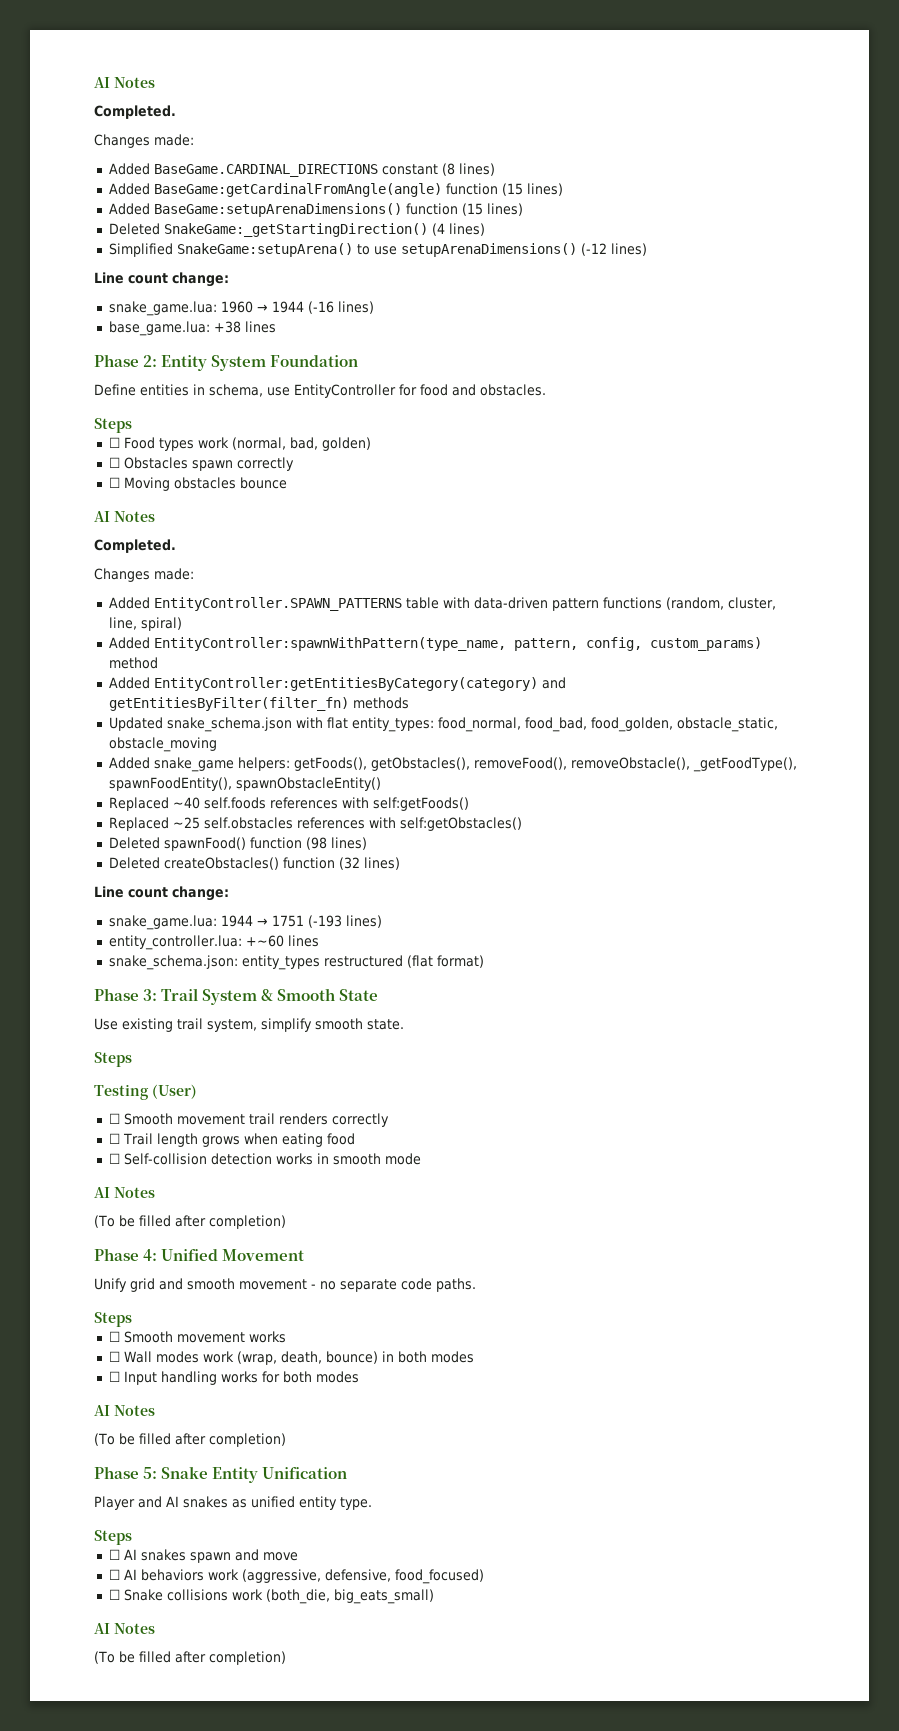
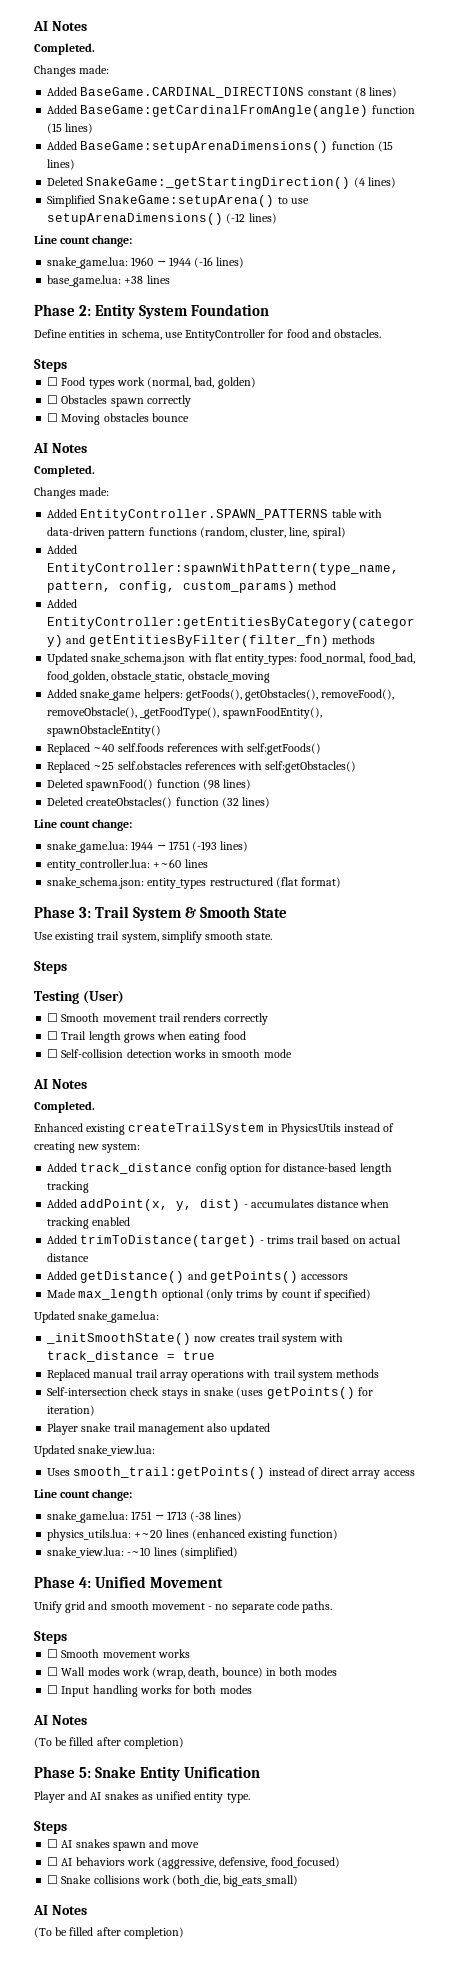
  ☐ Self-collision detection works in smooth mode
  AI Notes
- (To be filled after completion)
+ Completed.
+ Enhanced existing createTrailSystem in PhysicsUtils instead of creating new system:
+ Added track_distance config option for distance-based length tracking
+ Added addPoint(x, y, dist) - accumulates distance when tracking enabled
+ Added trimToDistance(target) - trims trail based on actual distance
+ Added getDistance() and getPoints() accessors
+ Made max_length optional (only trims by count if specified)
+ Updated snake_game.lua:
+ _initSmoothState() now creates trail system with track_distance = true
+ Replaced manual trail array operations with trail system methods
+ Self-intersection check stays in snake (uses getPoints() for iteration)
+ Player snake trail management also updated
+ Updated snake_view.lua:
+ Uses smooth_trail:getPoints() instead of direct array access
+ Line count change:
+ snake_game.lua: 1751 → 1713 (-38 lines)
+ physics_utils.lua: +~20 lines (enhanced existing function)
+ snake_view.lua: -~10 lines (simplified)

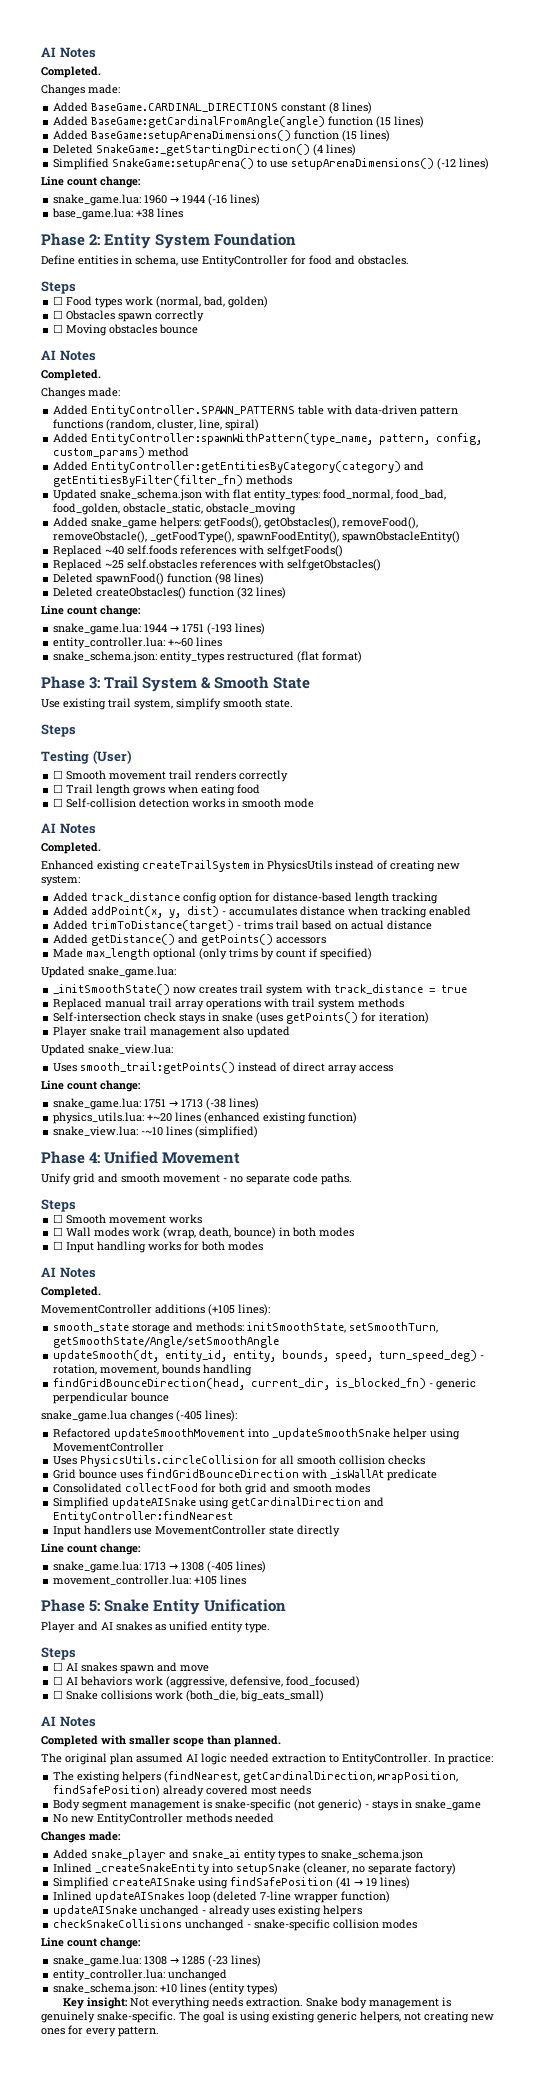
  ☐ Input handling works for both modes
  AI Notes
- (To be filled after completion)
+ Completed.
+ MovementController additions (+105 lines):
+ smooth_state storage and methods: initSmoothState, setSmoothTurn, getSmoothState/Angle/setSmoothAngle
+ updateSmooth(dt, entity_id, entity, bounds, speed, turn_speed_deg) - rotation, movement, bounds handling
+ findGridBounceDirection(head, current_dir, is_blocked_fn) - generic perpendicular bounce
+ snake_game.lua changes (-405 lines):
+ Refactored updateSmoothMovement into _updateSmoothSnake helper using MovementController
+ Uses PhysicsUtils.circleCollision for all smooth collision checks
+ Grid bounce uses findGridBounceDirection with _isWallAt predicate
+ Consolidated collectFood for both grid and smooth modes
+ Simplified updateAISnake using getCardinalDirection and EntityController:findNearest
+ Input handlers use MovementController state directly
+ Line count change:
+ snake_game.lua: 1713 → 1308 (-405 lines)
+ movement_controller.lua: +105 lines
  ☐ Snake collisions work (both_die, big_eats_small)
  AI Notes
- (To be filled after completion)
+ Completed with smaller scope than planned.
+ The original plan assumed AI logic needed extraction to EntityController. In practice:
+ The existing helpers (findNearest, getCardinalDirection, wrapPosition, findSafePosition) already covered most needs
+ Body segment management is snake-specific (not generic) - stays in snake_game
+ No new EntityController methods needed
+ Changes made:
+ Added snake_player and snake_ai entity types to snake_schema.json
+ Inlined _createSnakeEntity into setupSnake (cleaner, no separate factory)
+ Simplified createAISnake using findSafePosition (41 → 19 lines)
+ Inlined updateAISnakes loop (deleted 7-line wrapper function)
+ updateAISnake unchanged - already uses existing helpers
+ checkSnakeCollisions unchanged - snake-specific collision modes
+ Line count change:
+ snake_game.lua: 1308 → 1285 (-23 lines)
+ entity_controller.lua: unchanged
+ snake_schema.json: +10 lines (entity types)
+ Key insight: Not everything needs extraction. Snake body management is genuinely snake-specific. The goal is using existing generic helpers, not creating new ones for every pattern.

